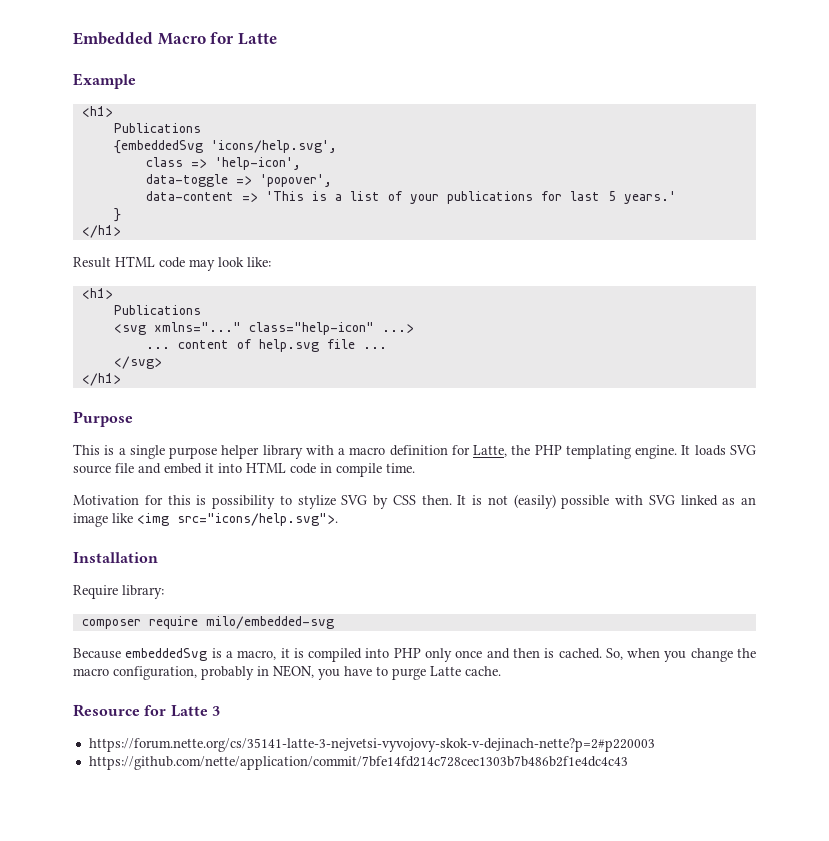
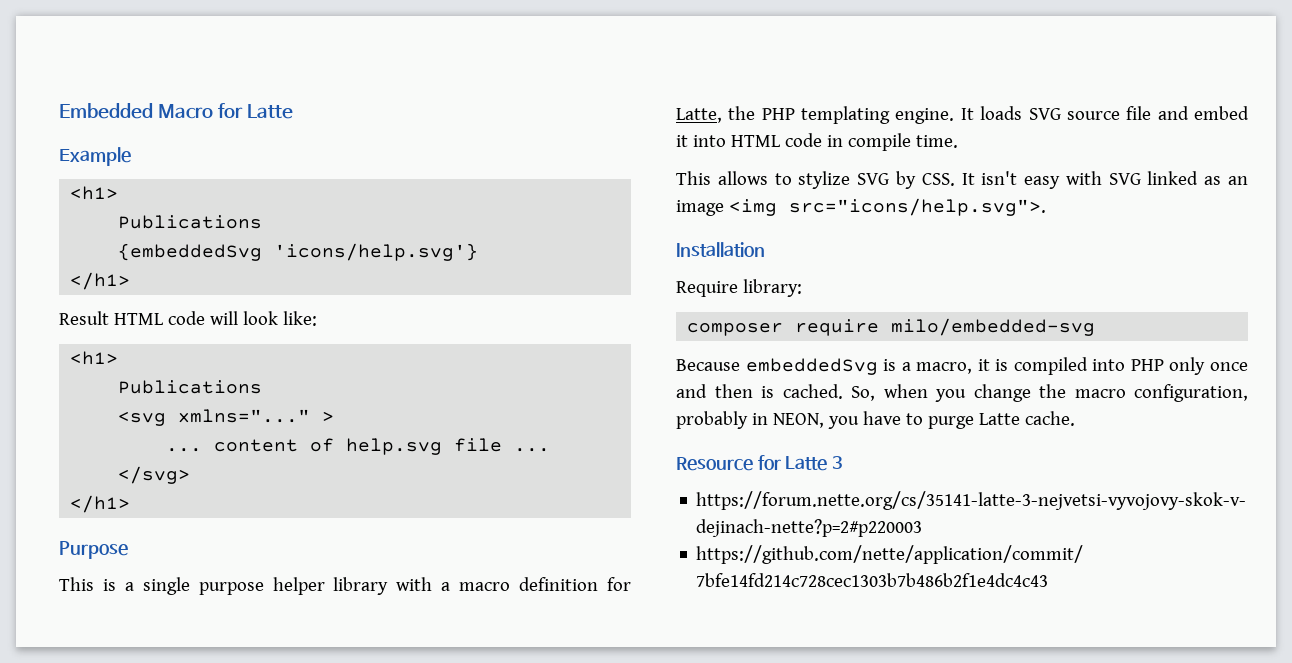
- {embeddedSvg 'icons/help.svg',
- class => 'help-icon',
- data-toggle => 'popover',
- data-content => 'This is a list of your publications for last 5 years.'
- }
+ {embeddedSvg 'icons/help.svg'}
- Result HTML code may look like:
+ Result HTML code will look like:
- <svg xmlns="..." class="help-icon" ...>
+ <svg xmlns="..." >
- Motivation for this is possibility to stylize SVG by CSS then. It is not (easily) possible with SVG linked as an image like <img src="icons/help.svg">.
+ This allows to stylize SVG by CSS. It isn't easy with SVG linked as an image <img src="icons/help.svg">.

